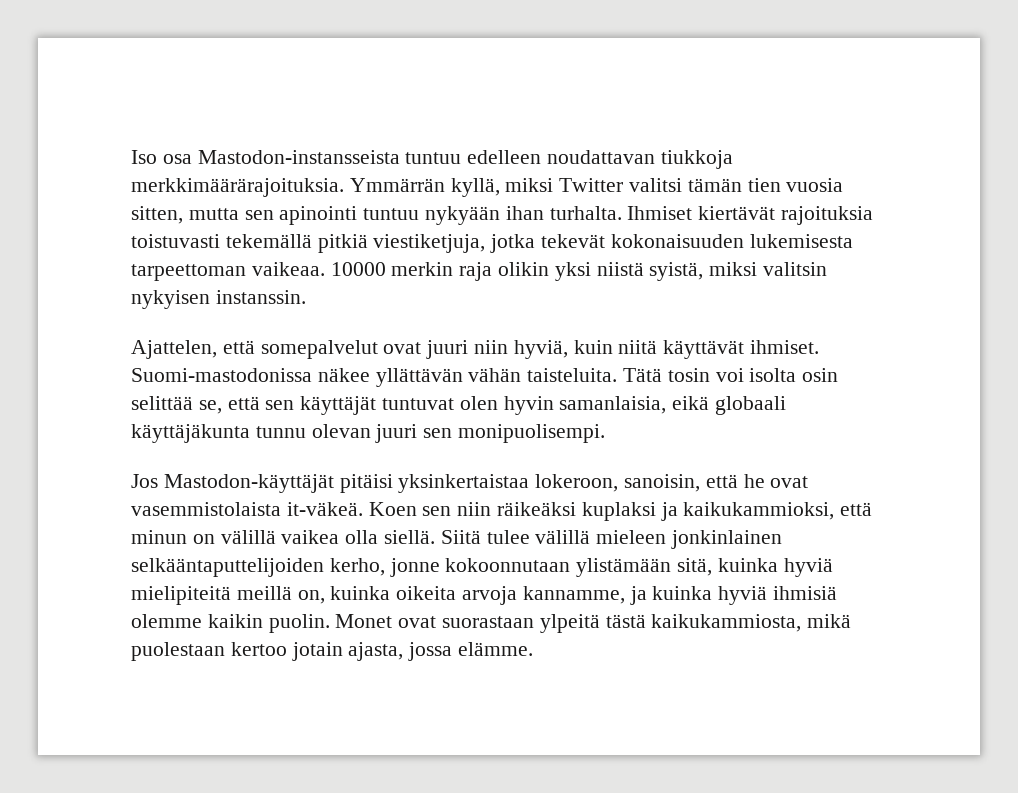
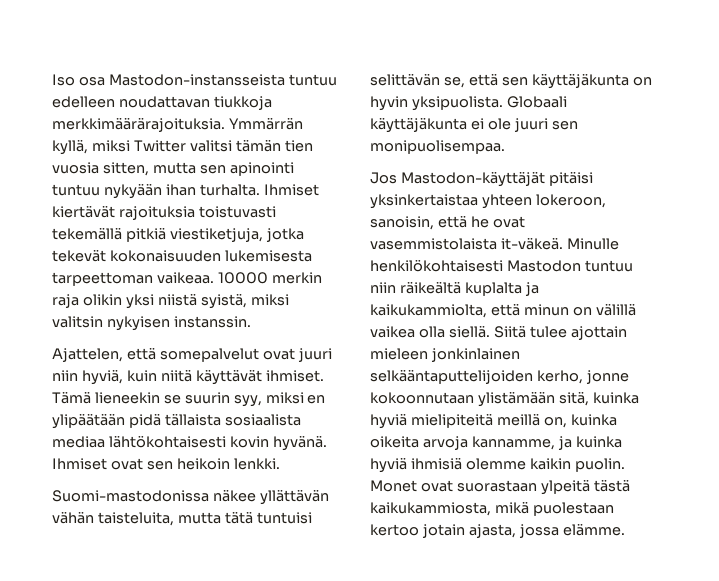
- Suomi-mastodonissa näkee yllättävän vähän taisteluita. Tätä tosin voi isolta osin selittää se, että sen käyttäjät tuntuvat olen hyvin samanlaisia, eikä globaali käyttäjäkunta tunnu olevan juuri sen monipuolisempi.
+ Tämä lieneekin se suurin syy, miksi en ylipäätään pidä tällaista sosiaalista mediaa lähtökohtaisesti kovin hyvänä. Ihmiset ovat sen heikoin lenkki.
+ Suomi-mastodonissa näkee yllättävän vähän taisteluita, mutta tätä tuntuisi selittävän se, että sen käyttäjäkunta on hyvin yksipuolista. Globaali käyttäjäkunta ei ole juuri sen monipuolisempaa.
- Jos Mastodon-käyttäjät pitäisi yksinkertaistaa lokeroon, sanoisin, että he ovat vasemmistolaista it-väkeä.
+ Jos Mastodon-käyttäjät pitäisi yksinkertaistaa yhteen lokeroon, sanoisin, että he ovat vasemmistolaista it-väkeä.
- Koen sen niin räikeäksi kuplaksi ja kaikukammioksi, että minun on välillä vaikea olla siellä.
+ Minulle henkilökohtaisesti Mastodon tuntuu niin räikeältä kuplalta ja kaikukammiolta, että minun on välillä vaikea olla siellä.
- Siitä tulee välillä mieleen jonkinlainen selkääntaputtelijoiden kerho, jonne kokoonnutaan ylistämään sitä, kuinka hyviä mielipiteitä meillä on, kuinka oikeita arvoja kannamme, ja kuinka hyviä ihmisiä olemme kaikin puolin.
+ Siitä tulee ajottain mieleen jonkinlainen selkääntaputtelijoiden kerho, jonne kokoonnutaan ylistämään sitä, kuinka hyviä mielipiteitä meillä on, kuinka oikeita arvoja kannamme, ja kuinka hyviä ihmisiä olemme kaikin puolin.

